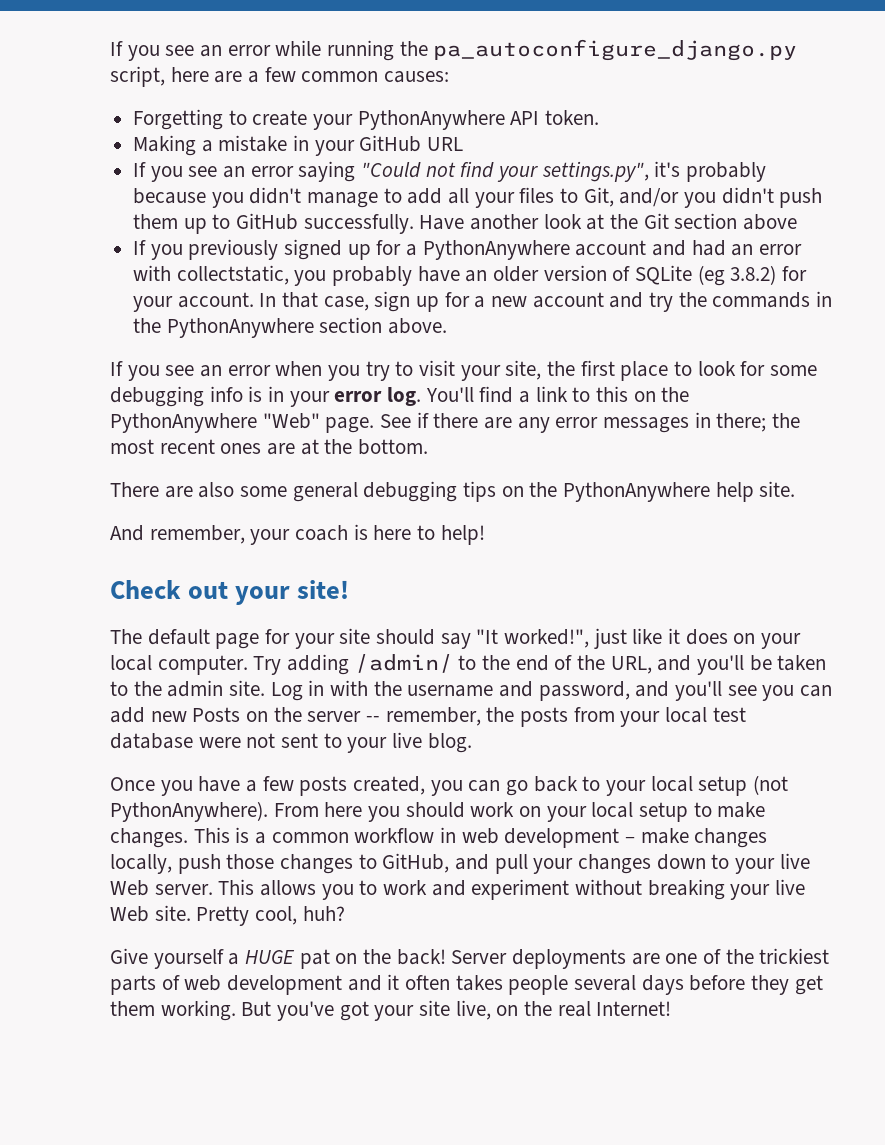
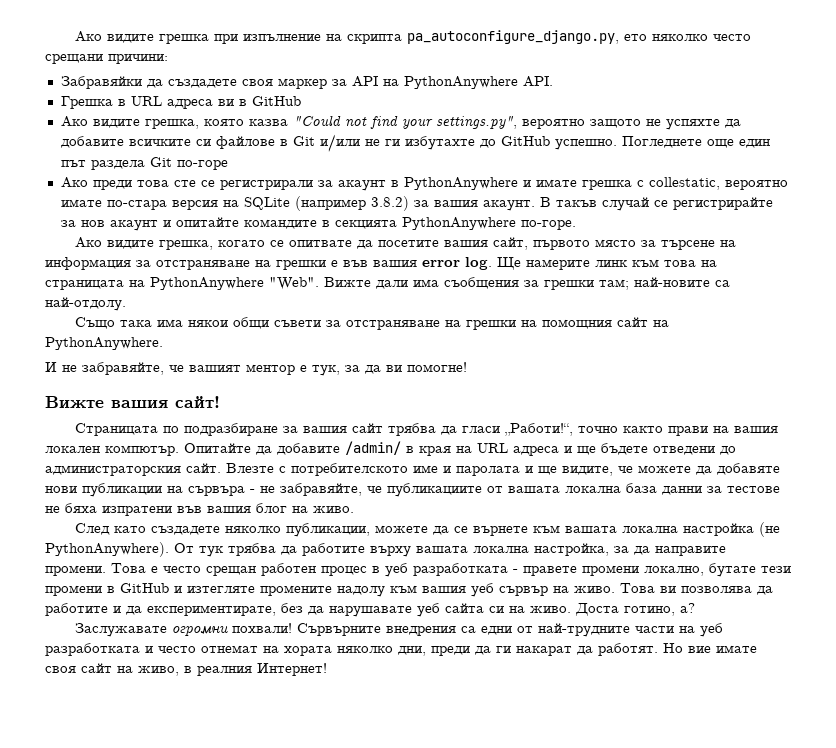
- If you see an error while running the pa_autoconfigure_django.py script, here are a few common causes:
- Forgetting to create your PythonAnywhere API token.
- Making a mistake in your GitHub URL
- If you see an error saying "Could not find your settings.py", it's probably because you didn't manage to add all your files to Git, and/or you didn't push them up to GitHub successfully. Have another look at the Git section above
- If you previously signed up for a PythonAnywhere account and had an error with collectstatic, you probably have an older version of SQLite (eg 3.8.2) for your account. In that case, sign up for a new account and try the commands in the PythonAnywhere section above.
- If you see an error when you try to visit your site, the first place to look for some debugging info is in your error log. You'll find a link to this on the PythonAnywhere "Web" page. See if there are any error messages in there; the most recent ones are at the bottom.
- There are also some general debugging tips on the PythonAnywhere help site.
- And remember, your coach is here to help!
- Check out your site!
- The default page for your site should say "It worked!", just like it does on your local computer. Try adding /admin/ to the end of the URL, and you'll be taken to the admin site. Log in with the username and password, and you'll see you can add new Posts on the server -- remember, the posts from your local test database were not sent to your live blog.
- Once you have a few posts created, you can go back to your local setup (not PythonAnywhere). From here you should work on your local setup to make changes. This is a common workflow in web development – make changes locally, push those changes to GitHub, and pull your changes down to your live Web server. This allows you to work and experiment without breaking your live Web site. Pretty cool, huh?
- Give yourself a HUGE pat on the back! Server deployments are one of the trickiest parts of web development and it often takes people several days before they get them working. But you've got your site live, on the real Internet!
+ Ако видите грешка при изпълнение на скрипта pa_autoconfigure_django.py, ето няколко често срещани причини:
+ Забравяйки да създадете своя маркер за API на PythonAnywhere API.
+ Грешка в URL адреса ви в GitHub
+ Ако видите грешка, която казва "Could not find your settings.py", вероятно защото не успяхте да добавите всичките си файлове в Git и/или не ги избутахте до GitHub успешно. Погледнете още един път раздела Git по-горе
+ Ако преди това сте се регистрирали за акаунт в PythonAnywhere и имате грешка с collestatic, вероятно имате по-стара версия на SQLite (например 3.8.2) за вашия акаунт. В такъв случай се регистрирайте за нов акаунт и опитайте командите в секцията PythonAnywhere по-горе.
+ Ако видите грешка, когато се опитвате да посетите вашия сайт, първото място за търсене на информация за отстраняване на грешки е във вашия error log. Ще намерите линк към това на страницата на PythonAnywhere "Web". Вижте дали има съобщения за грешки там; най-новите са най-отдолу.
+ Също така има някои общи съвети за отстраняване на грешки на помощния сайт на PythonAnywhere.
+ И не забравяйте, че вашият ментор е тук, за да ви помогне!
+ Вижте вашия сайт!
+ Страницата по подразбиране за вашия сайт трябва да гласи „Работи!“, точно както прави на вашия локален компютър. Опитайте да добавите /admin/ в края на URL адреса и ще бъдете отведени до администраторския сайт. Влезте с потребителското име и паролата и ще видите, че можете да добавяте нови публикации на сървъра - не забравяйте, че публикациите от вашата локална база данни за тестове не бяха изпратени във вашия блог на живо.
+ След като създадете няколко публикации, можете да се върнете към вашата локална настройка (не PythonAnywhere). От тук трябва да работите върху вашата локална настройка, за да направите промени. Това е често срещан работен процес в уеб разработката - правете промени локално, бутате тези промени в GitHub и изтегляте промените надолу към вашия уеб сървър на живо. Това ви позволява да работите и да експериментирате, без да нарушавате уеб сайта си на живо. Доста готино, а?
+ Заслужавате огромни похвали! Сървърните внедрения са едни от най-трудните части на уеб разработката и често отнемат на хората няколко дни, преди да ги накарат да работят. Но вие имате своя сайт на живо, в реалния Интернет!

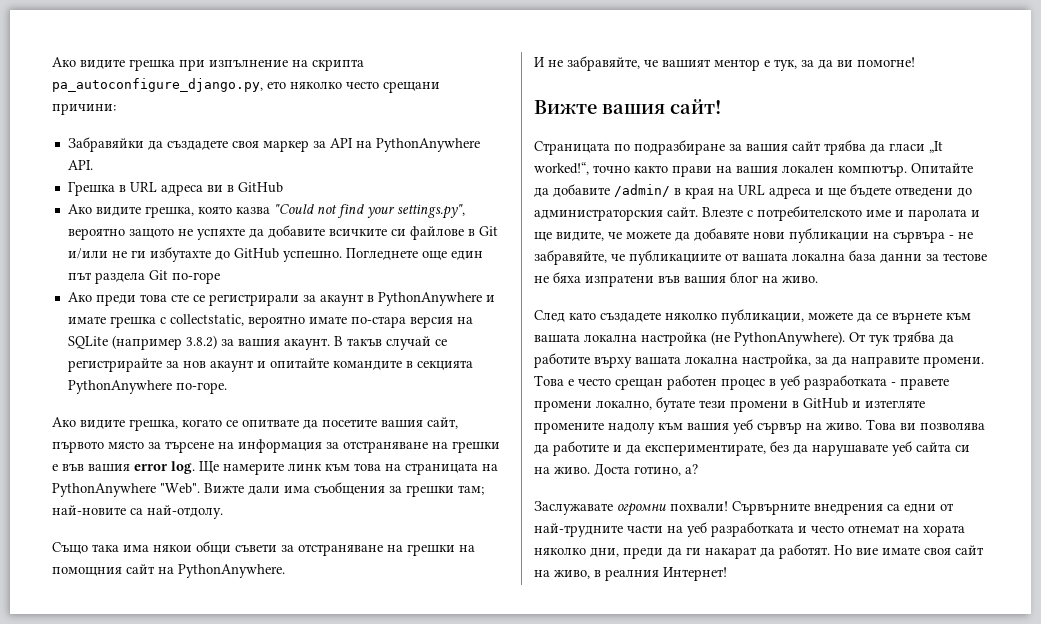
- Ако преди това сте се регистрирали за акаунт в PythonAnywhere и имате грешка с collestatic, вероятно имате по-стара версия на SQLite (например 3.8.2) за вашия акаунт.
+ Ако преди това сте се регистрирали за акаунт в PythonAnywhere и имате грешка с collectstatic, вероятно имате по-стара версия на SQLite (например 3.8.2) за вашия акаунт.
- Страницата по подразбиране за вашия сайт трябва да гласи „Работи!“, точно както прави на вашия локален компютър.
+ Страницата по подразбиране за вашия сайт трябва да гласи „It worked!“, точно както прави на вашия локален компютър.

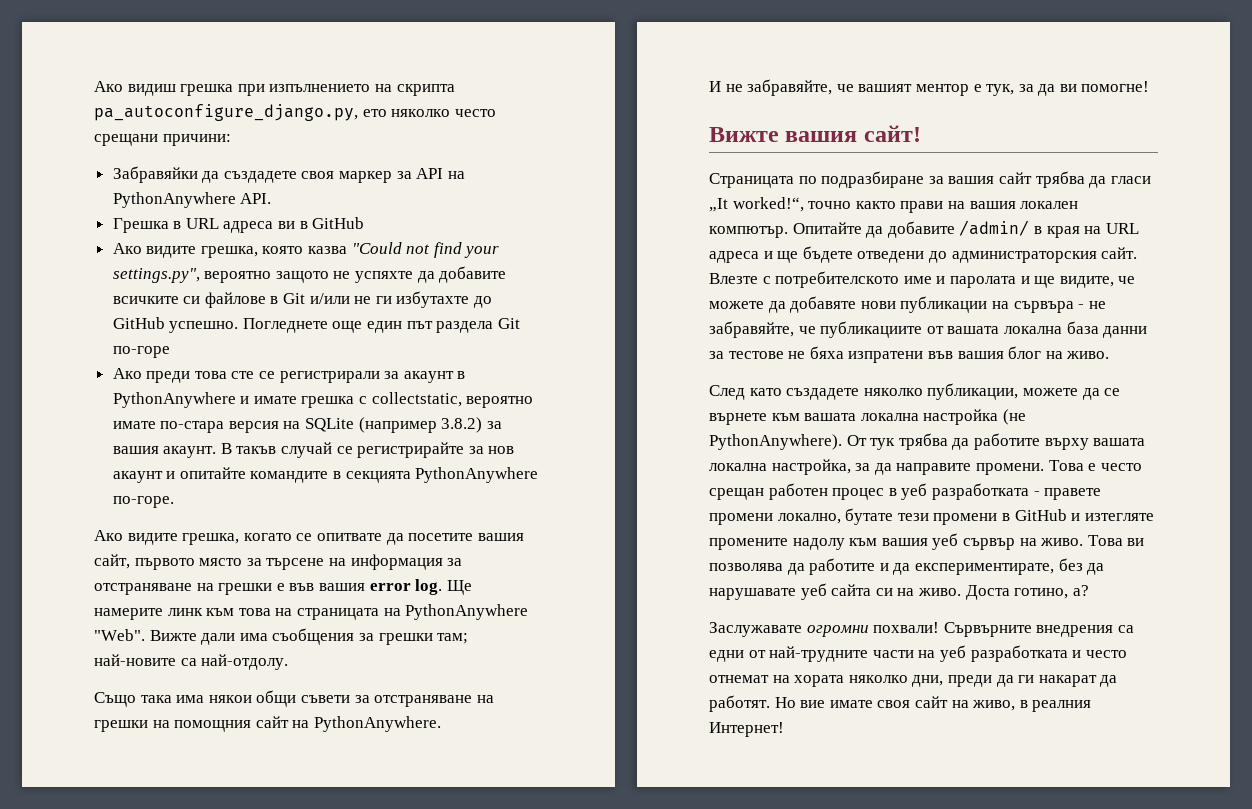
- Ако видите грешка при изпълнение на скрипта pa_autoconfigure_django.py, ето няколко често срещани причини:
+ Ако видиш грешка при изпълнението на скрипта pa_autoconfigure_django.py, ето няколко често срещани причини:

